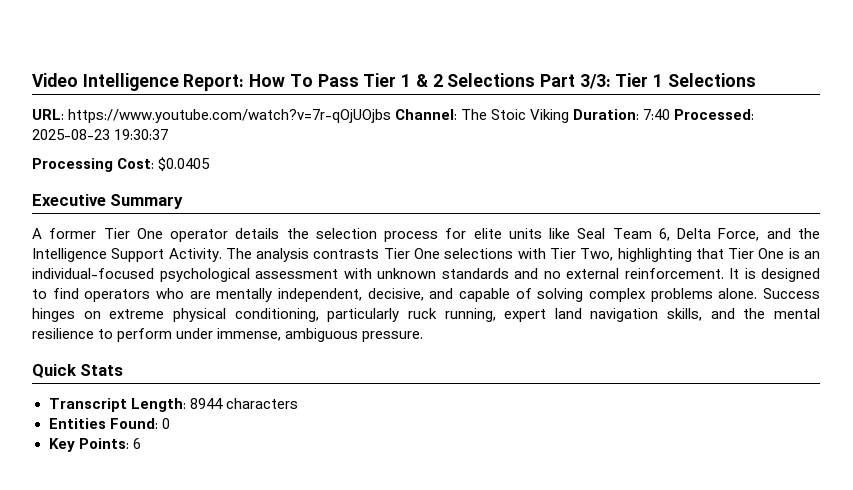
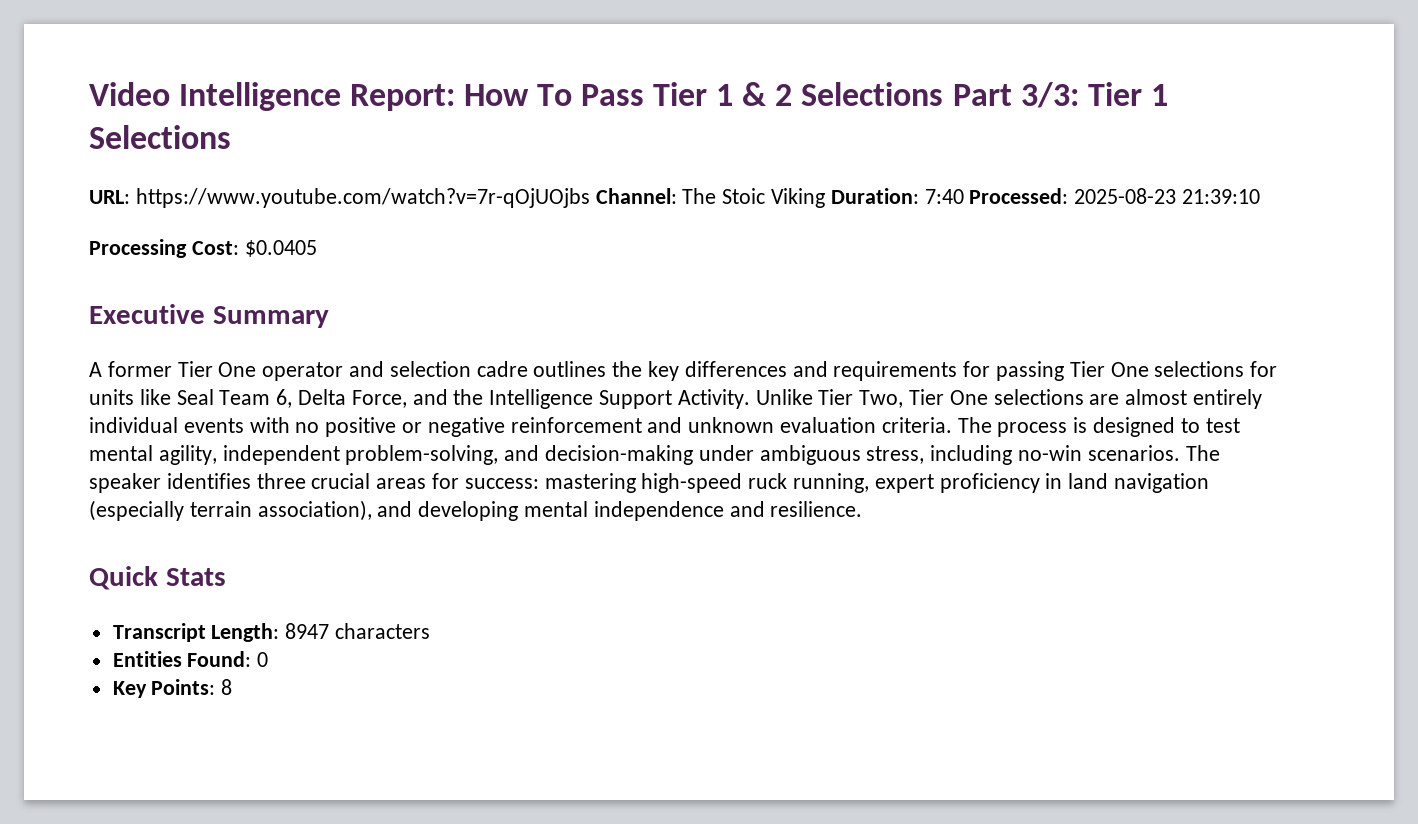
- URL: https://www.youtube.com/watch?v=7r-qOjUOjbs Channel: The Stoic Viking Duration: 7:40 Processed: 2025-08-23 19:30:37
+ URL: https://www.youtube.com/watch?v=7r-qOjUOjbs Channel: The Stoic Viking Duration: 7:40 Processed: 2025-08-23 21:39:10
- A former Tier One operator details the selection process for elite units like Seal Team 6, Delta Force, and the Intelligence Support Activity.
+ A former Tier One operator and selection cadre outlines the key differences and requirements for passing Tier One selections for units like Seal Team 6, Delta Force, and the Intelligence Support Activity.
- The analysis contrasts Tier One selections with Tier Two, highlighting that Tier One is an individual-focused psychological assessment with unknown standards and no external reinforcement. It is designed to find operators who are mentally independent, decisive, and capable of solving complex problems alone. Success hinges on extreme physical conditioning, particularly ruck running, expert land navigation skills, and the mental resilience to perform under immense, ambiguous pressure.
+ Unlike Tier Two, Tier One selections are almost entirely individual events with no positive or negative reinforcement and unknown evaluation criteria. The process is designed to test mental agility, independent problem-solving, and decision-making under ambiguous stress, including no-win scenarios. The speaker identifies three crucial areas for success: mastering high-speed ruck running, expert proficiency in land navigation (especially terrain association), and developing mental independence and resilience.
- Transcript Length: 8944 characters
+ Transcript Length: 8947 characters
- Key Points: 6
+ Key Points: 8

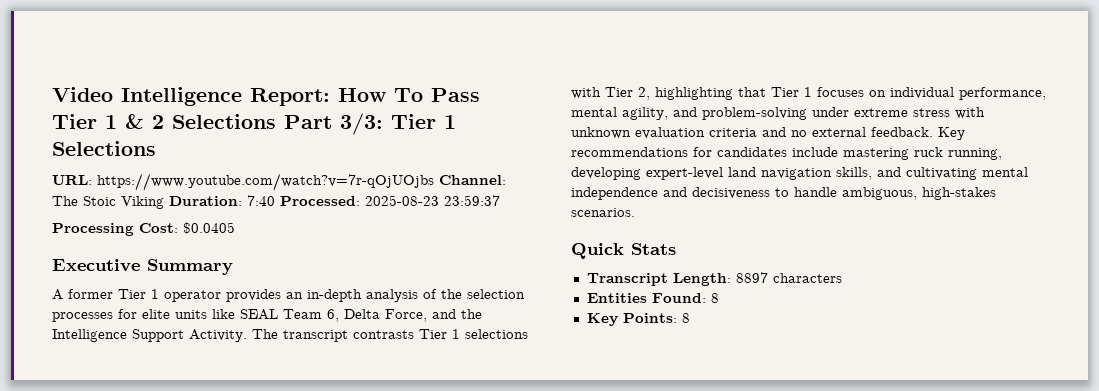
- URL: https://www.youtube.com/watch?v=7r-qOjUOjbs Channel: The Stoic Viking Duration: 7:40 Processed: 2025-08-23 21:39:10
+ URL: https://www.youtube.com/watch?v=7r-qOjUOjbs Channel: The Stoic Viking Duration: 7:40 Processed: 2025-08-23 23:59:37
- A former Tier One operator and selection cadre outlines the key differences and requirements for passing Tier One selections for units like Seal Team 6, Delta Force, and the Intelligence Support Activity.
+ A former Tier 1 operator provides an in-depth analysis of the selection processes for elite units like SEAL Team 6, Delta Force, and the Intelligence Support Activity.
- Unlike Tier Two, Tier One selections are almost entirely individual events with no positive or negative reinforcement and unknown evaluation criteria. The process is designed to test mental agility, independent problem-solving, and decision-making under ambiguous stress, including no-win scenarios. The speaker identifies three crucial areas for success: mastering high-speed ruck running, expert proficiency in land navigation (especially terrain association), and developing mental independence and resilience.
+ The transcript contrasts Tier 1 selections with Tier 2, highlighting that Tier 1 focuses on individual performance, mental agility, and problem-solving under extreme stress with unknown evaluation criteria and no external feedback. Key recommendations for candidates include mastering ruck running, developing expert-level land navigation skills, and cultivating mental independence and decisiveness to handle ambiguous, high-stakes scenarios.
- Transcript Length: 8947 characters
+ Transcript Length: 8897 characters
- Entities Found: 0
+ Entities Found: 8

